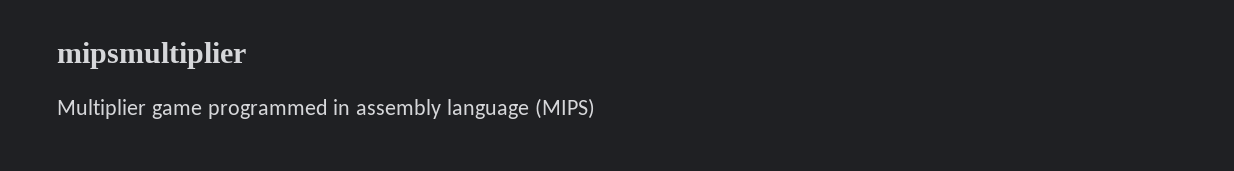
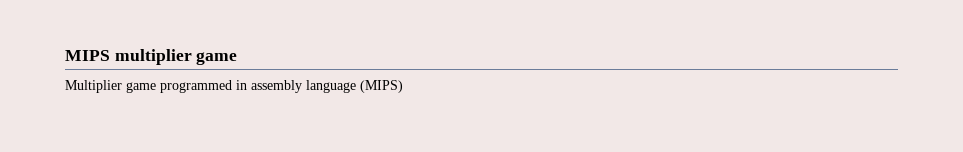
- mipsmultiplier
+ MIPS multiplier game

